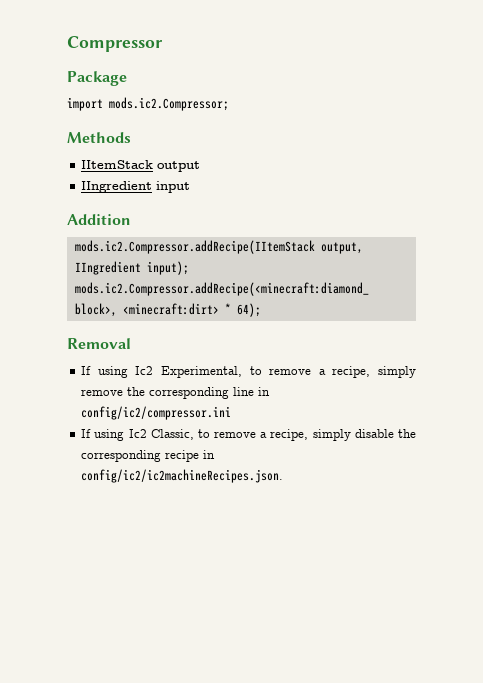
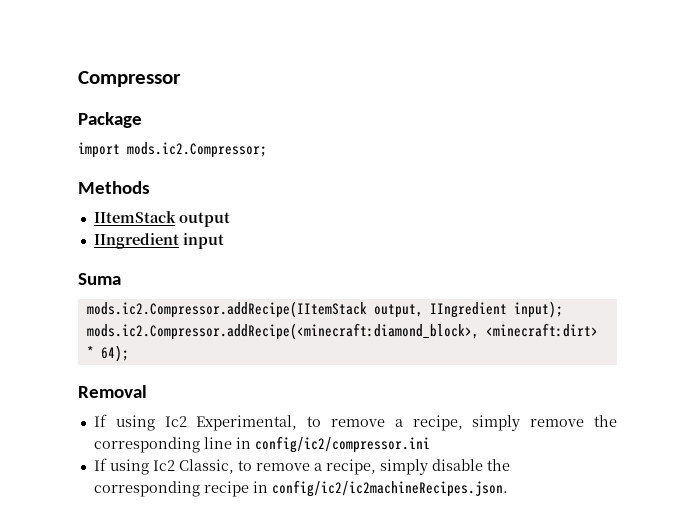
- Addition
+ Suma

